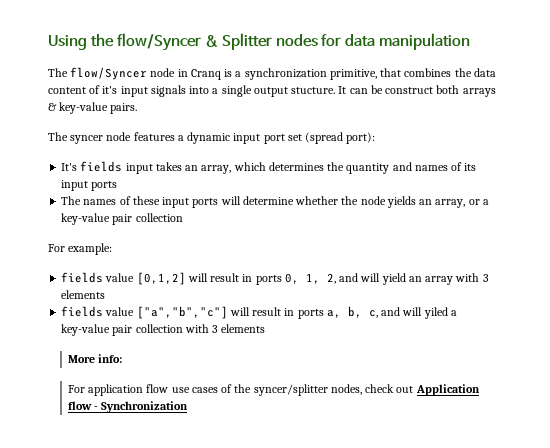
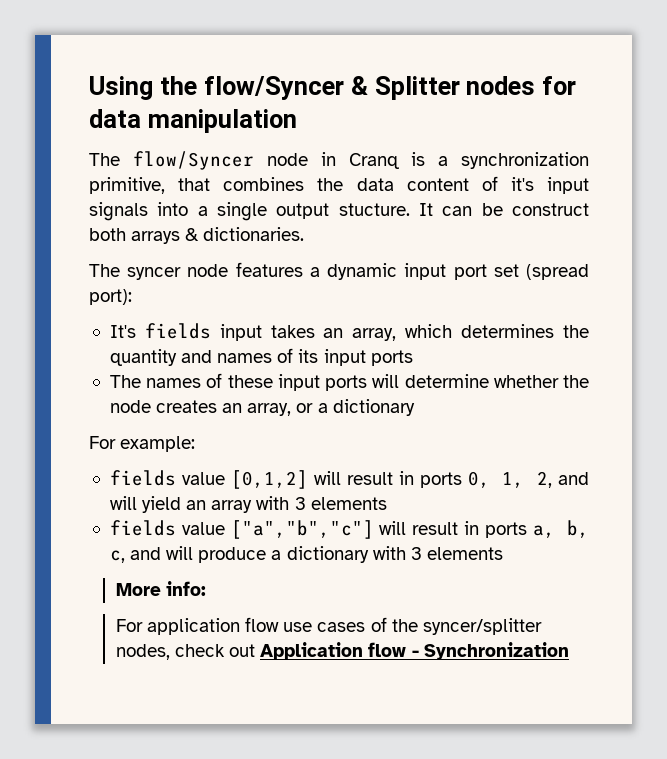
- It can be construct both arrays & key-value pairs.
+ It can be construct both arrays & dictionaries.
- The names of these input ports will determine whether the node yields an array, or a key-value pair collection
+ The names of these input ports will determine whether the node creates an array, or a dictionary
- fields value ["a","b","c"] will result in ports a, b, c, and will yiled a key-value pair collection with 3 elements
+ fields value ["a","b","c"] will result in ports a, b, c, and will produce a dictionary with 3 elements

